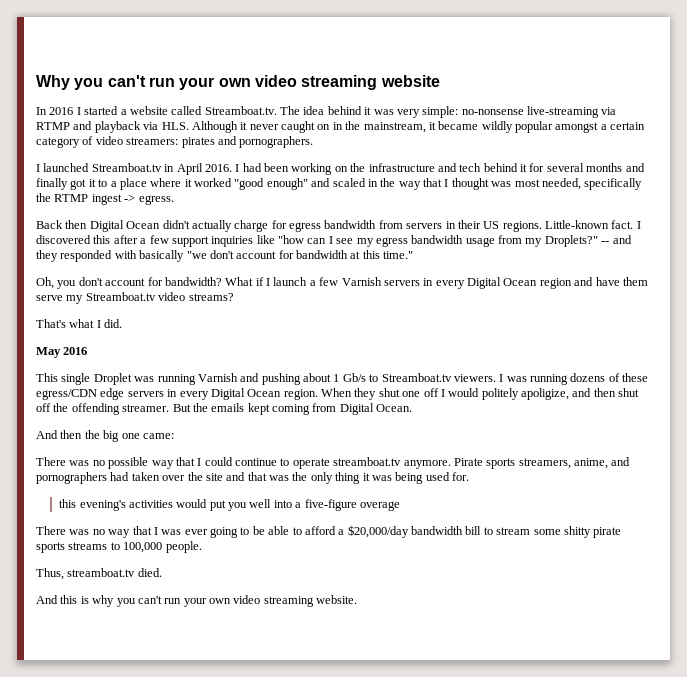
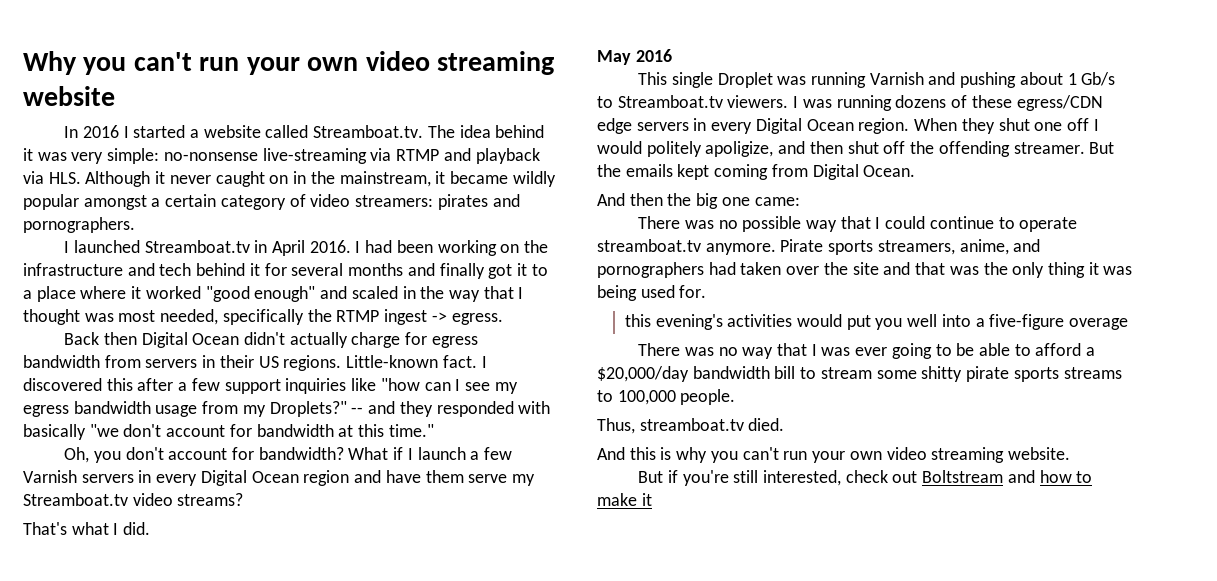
+ But if you're still interested, check out Boltstream and how to make it

